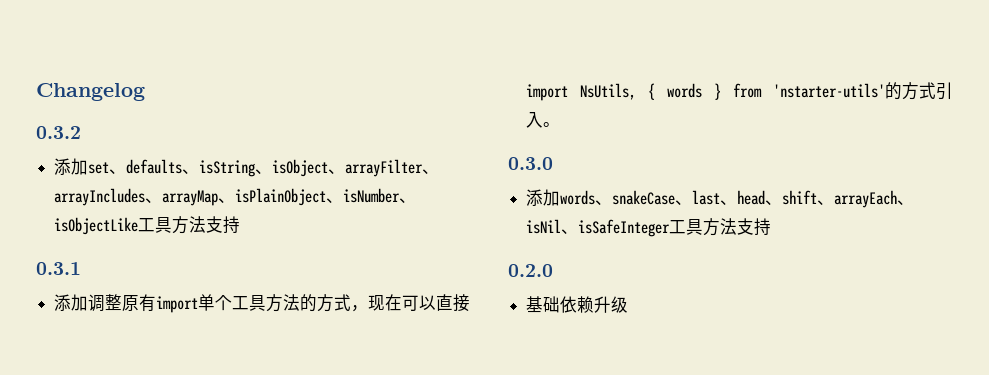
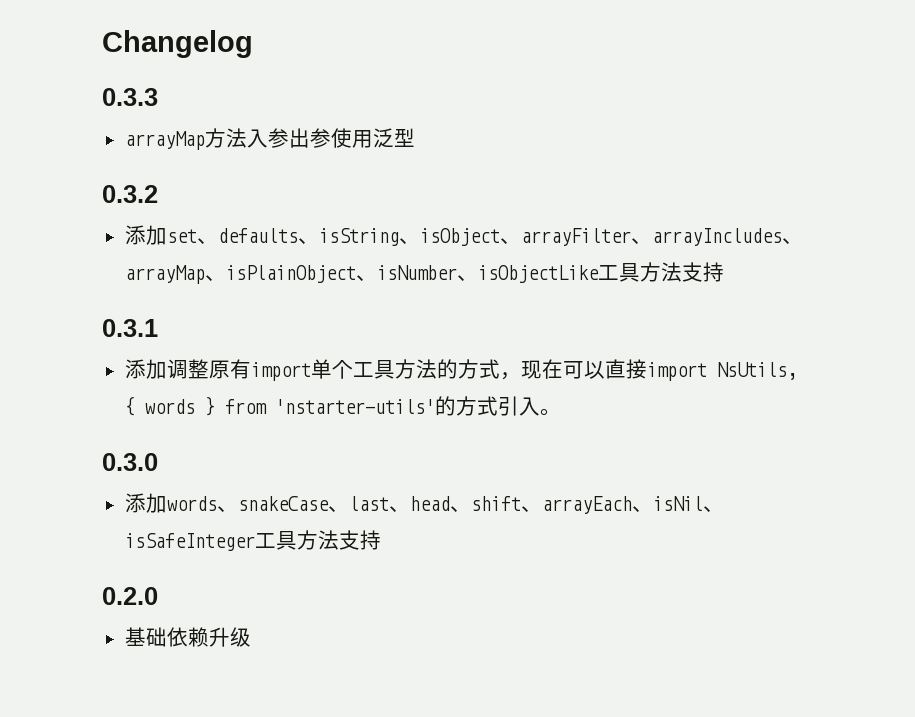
+ 0.3.3
+ arrayMap方法入参出参使用泛型

